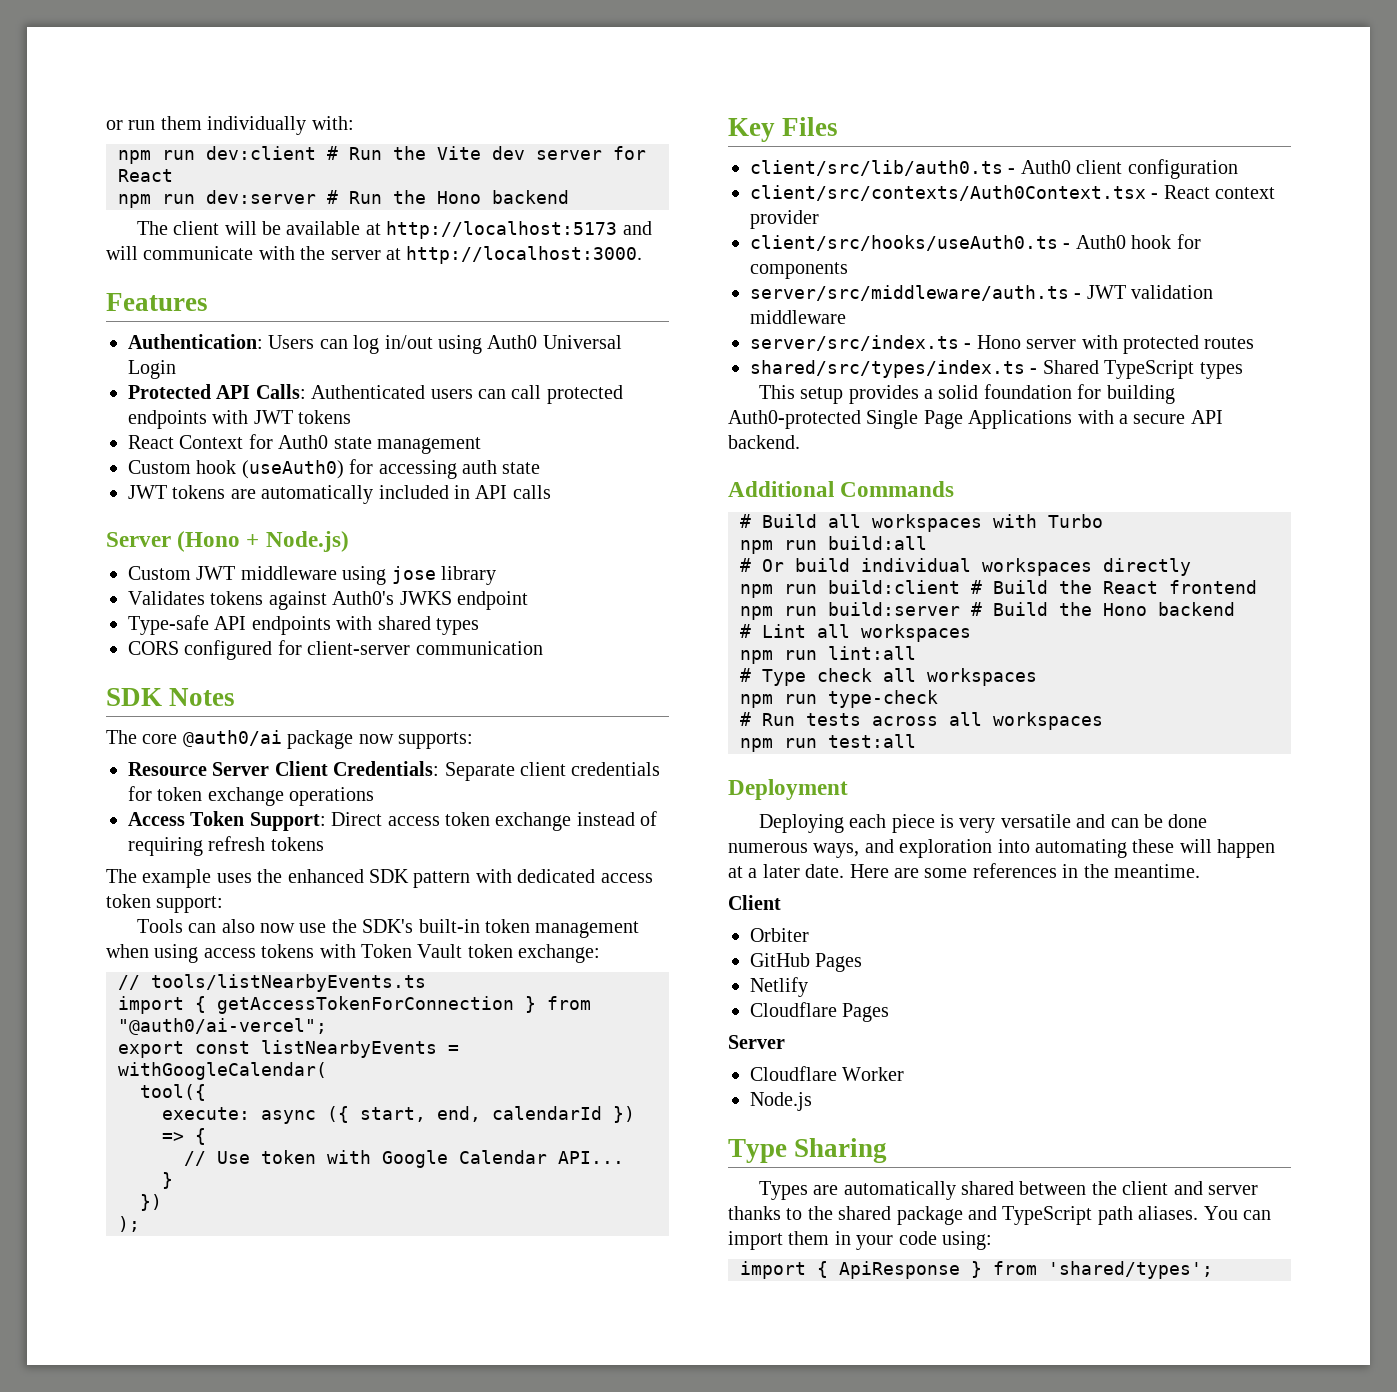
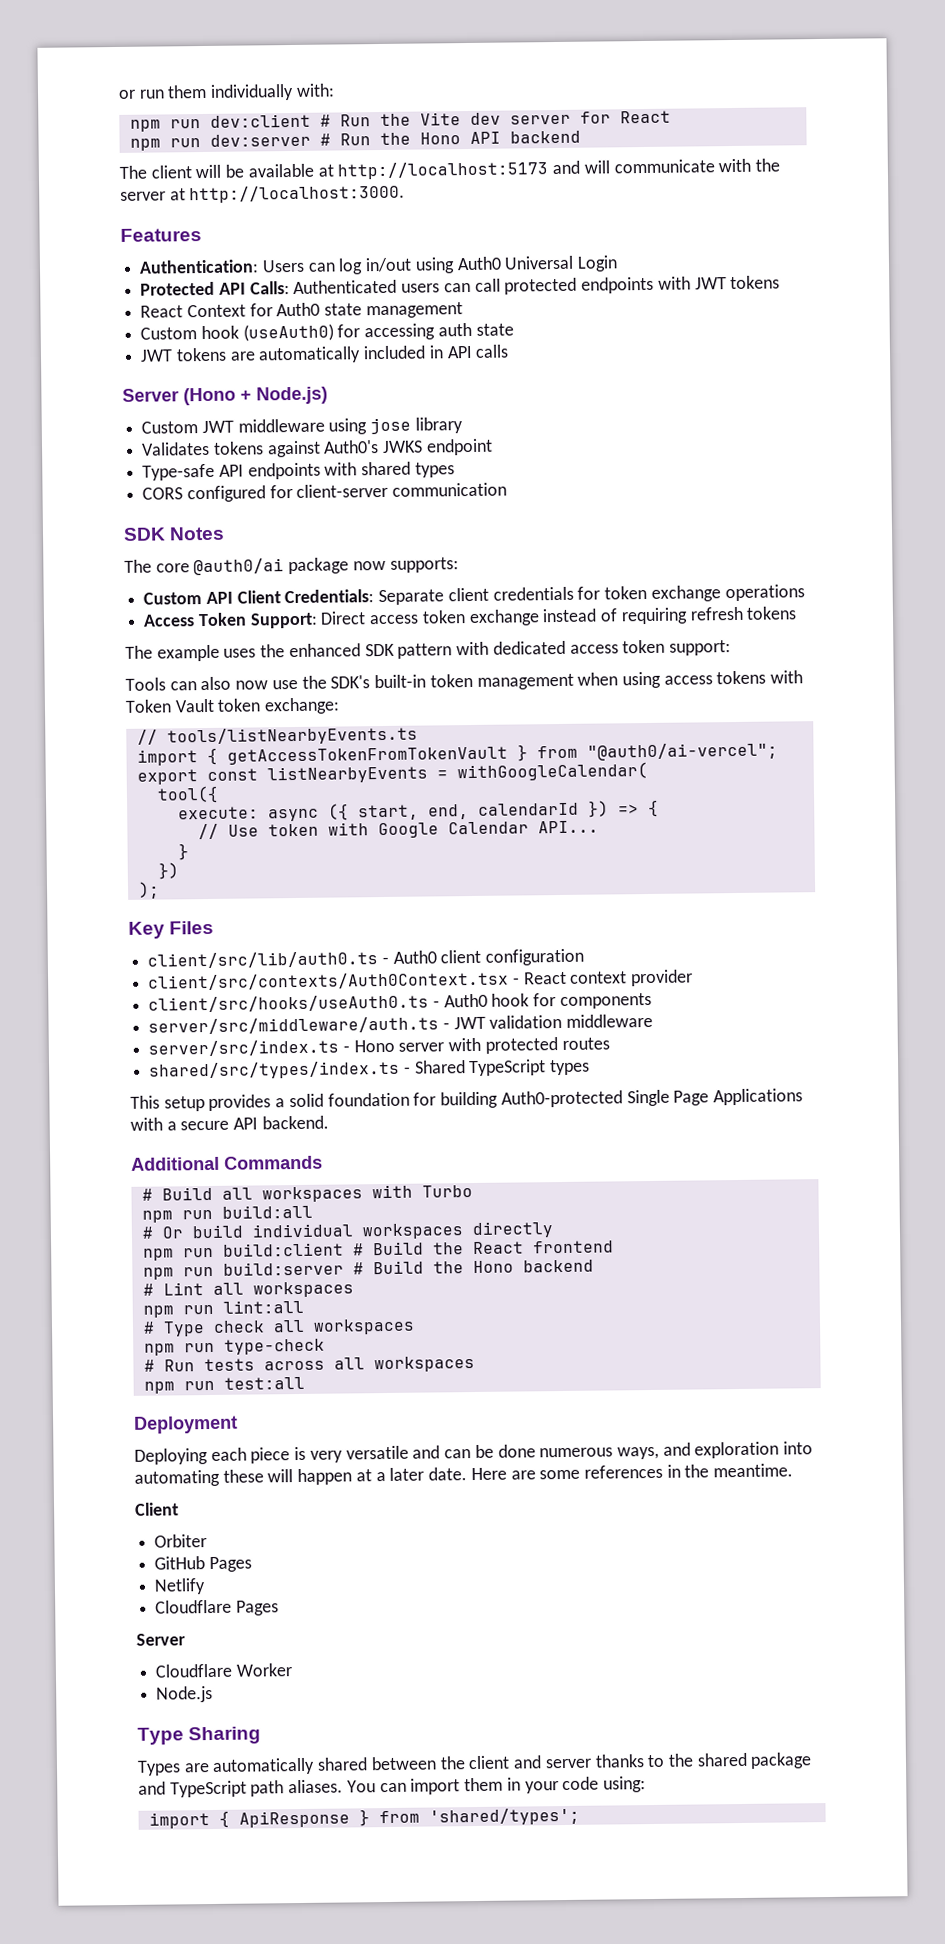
- npm run dev:server # Run the Hono backend
+ npm run dev:server # Run the Hono API backend
- Resource Server Client Credentials: Separate client credentials for token exchange operations
+ Custom API Client Credentials: Separate client credentials for token exchange operations
- import { getAccessTokenForConnection } from "@auth0/ai-vercel";
+ import { getAccessTokenFromTokenVault } from "@auth0/ai-vercel";

